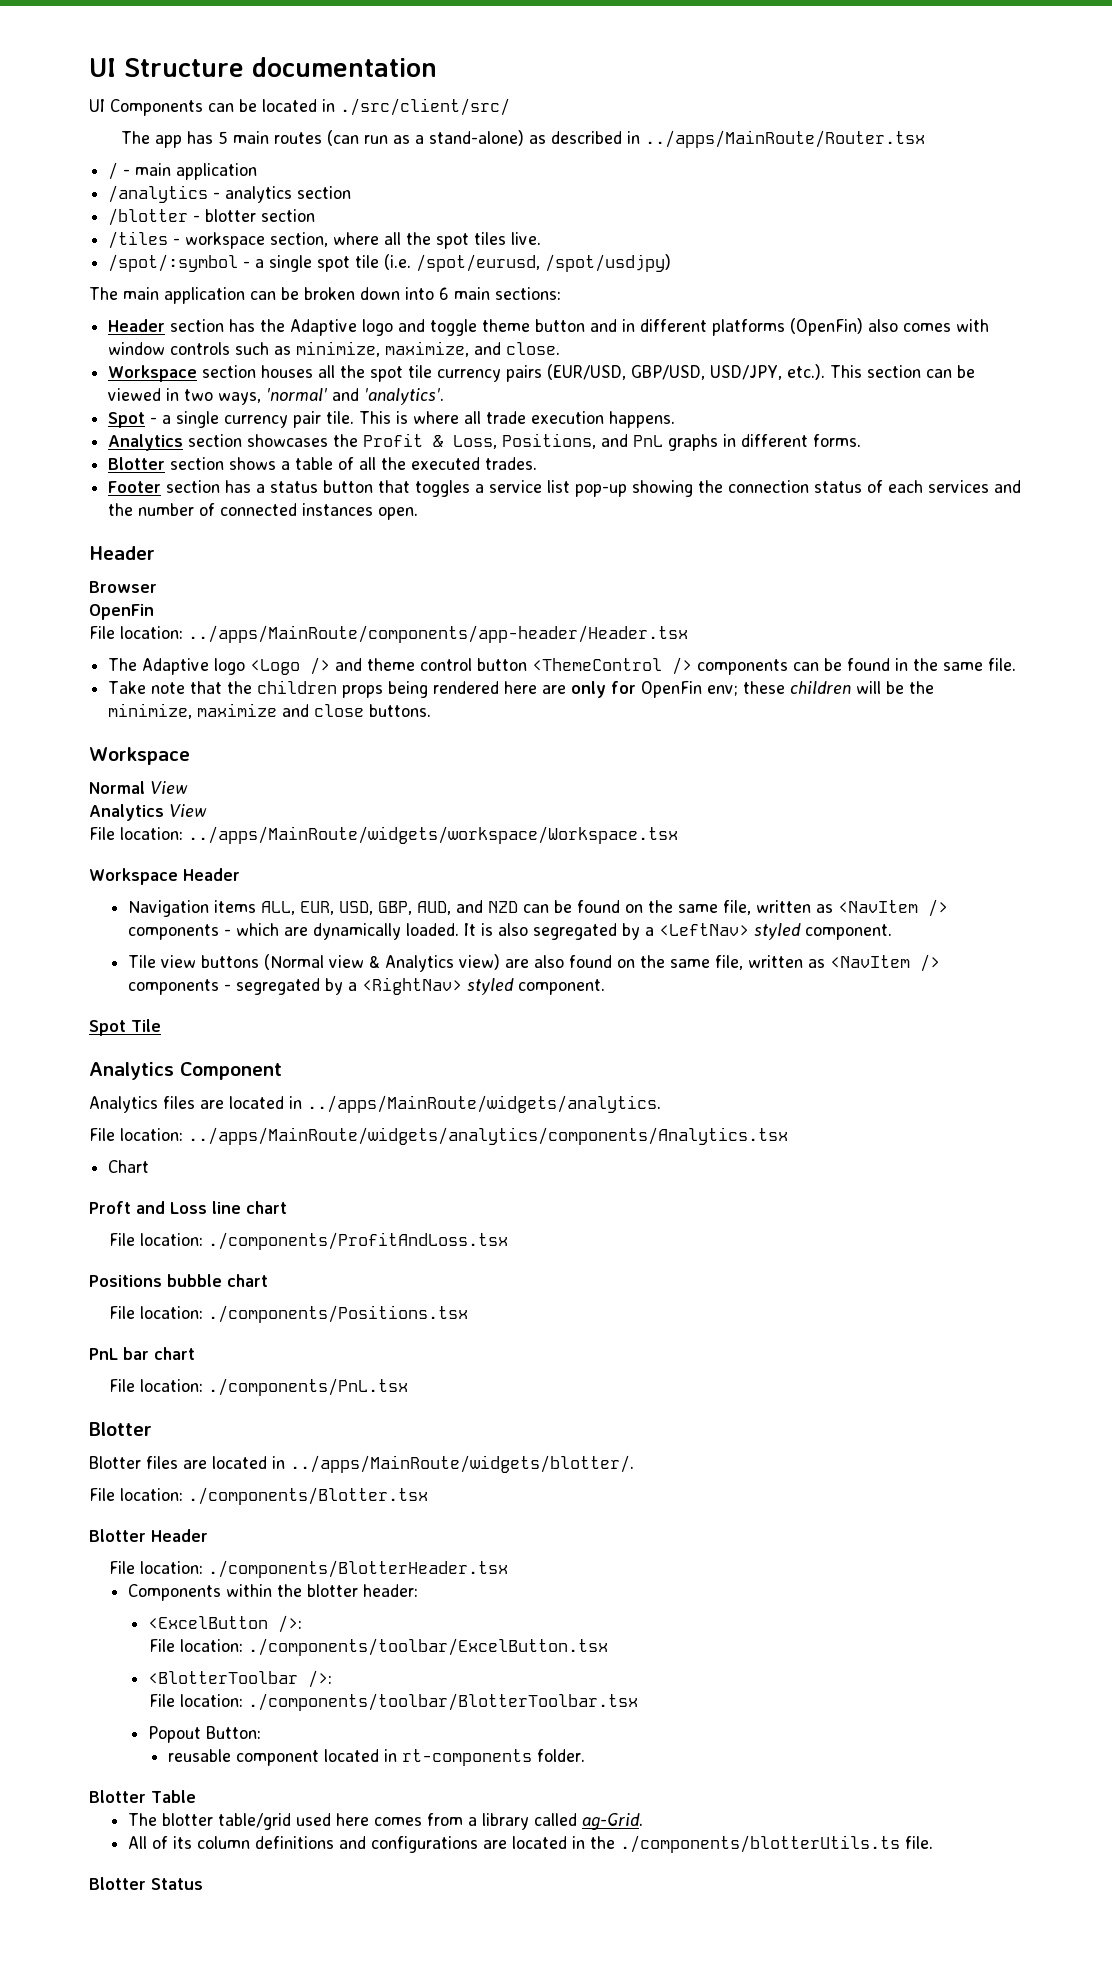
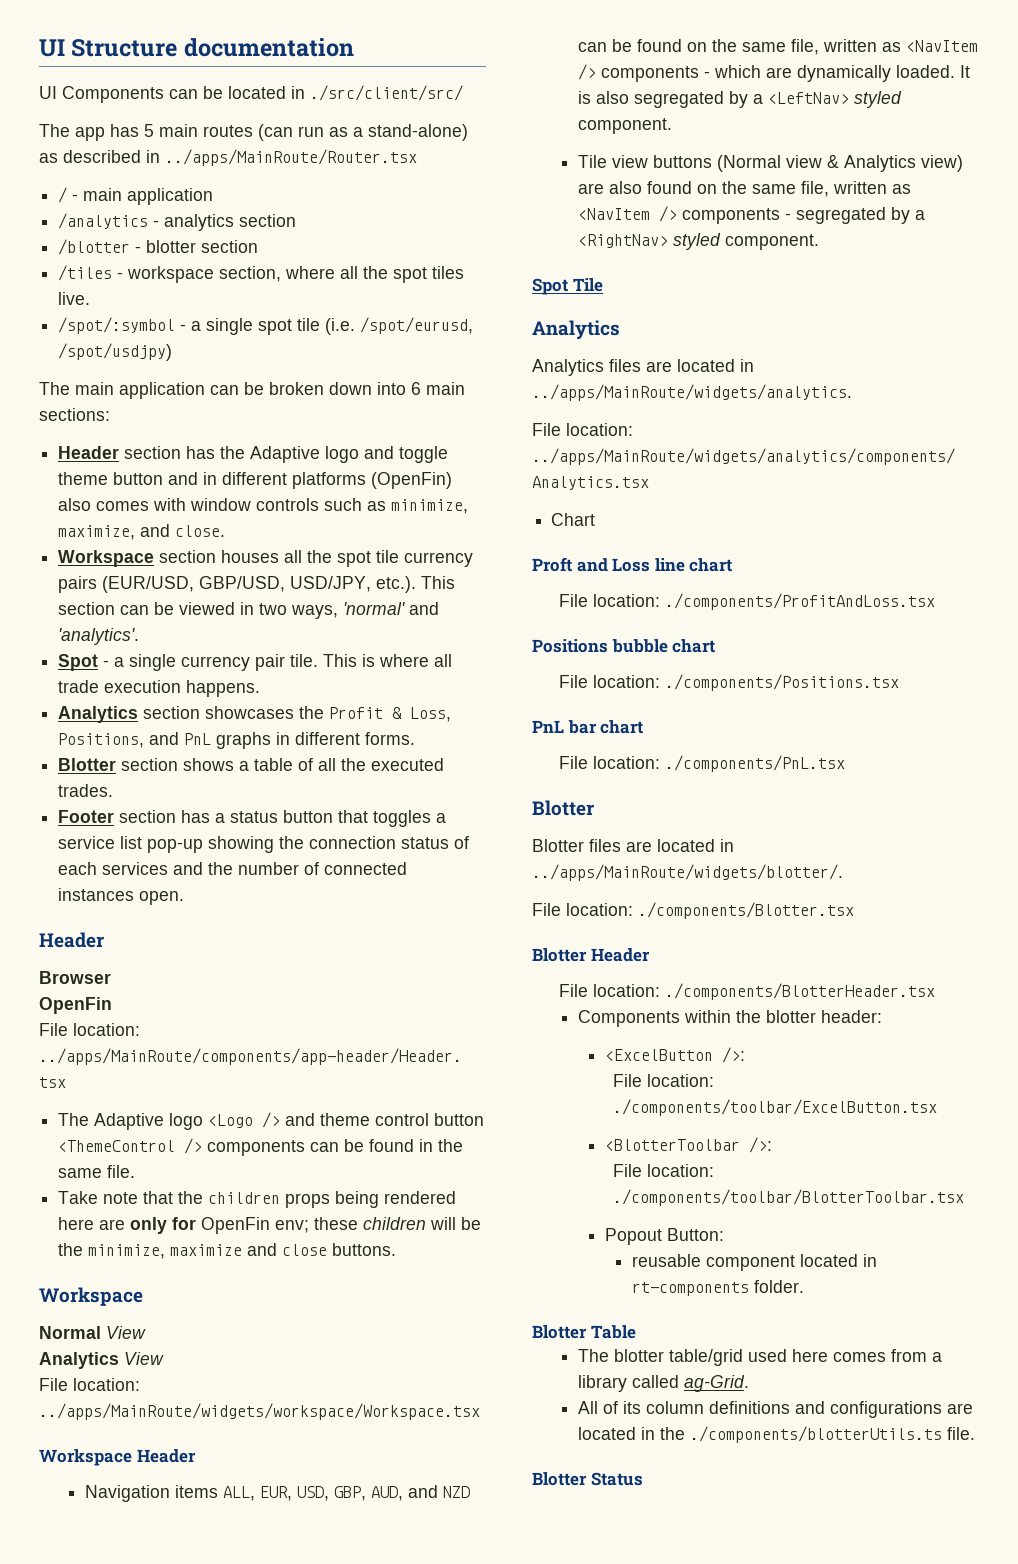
  Spot Tile
- Analytics Component
+ Analytics

